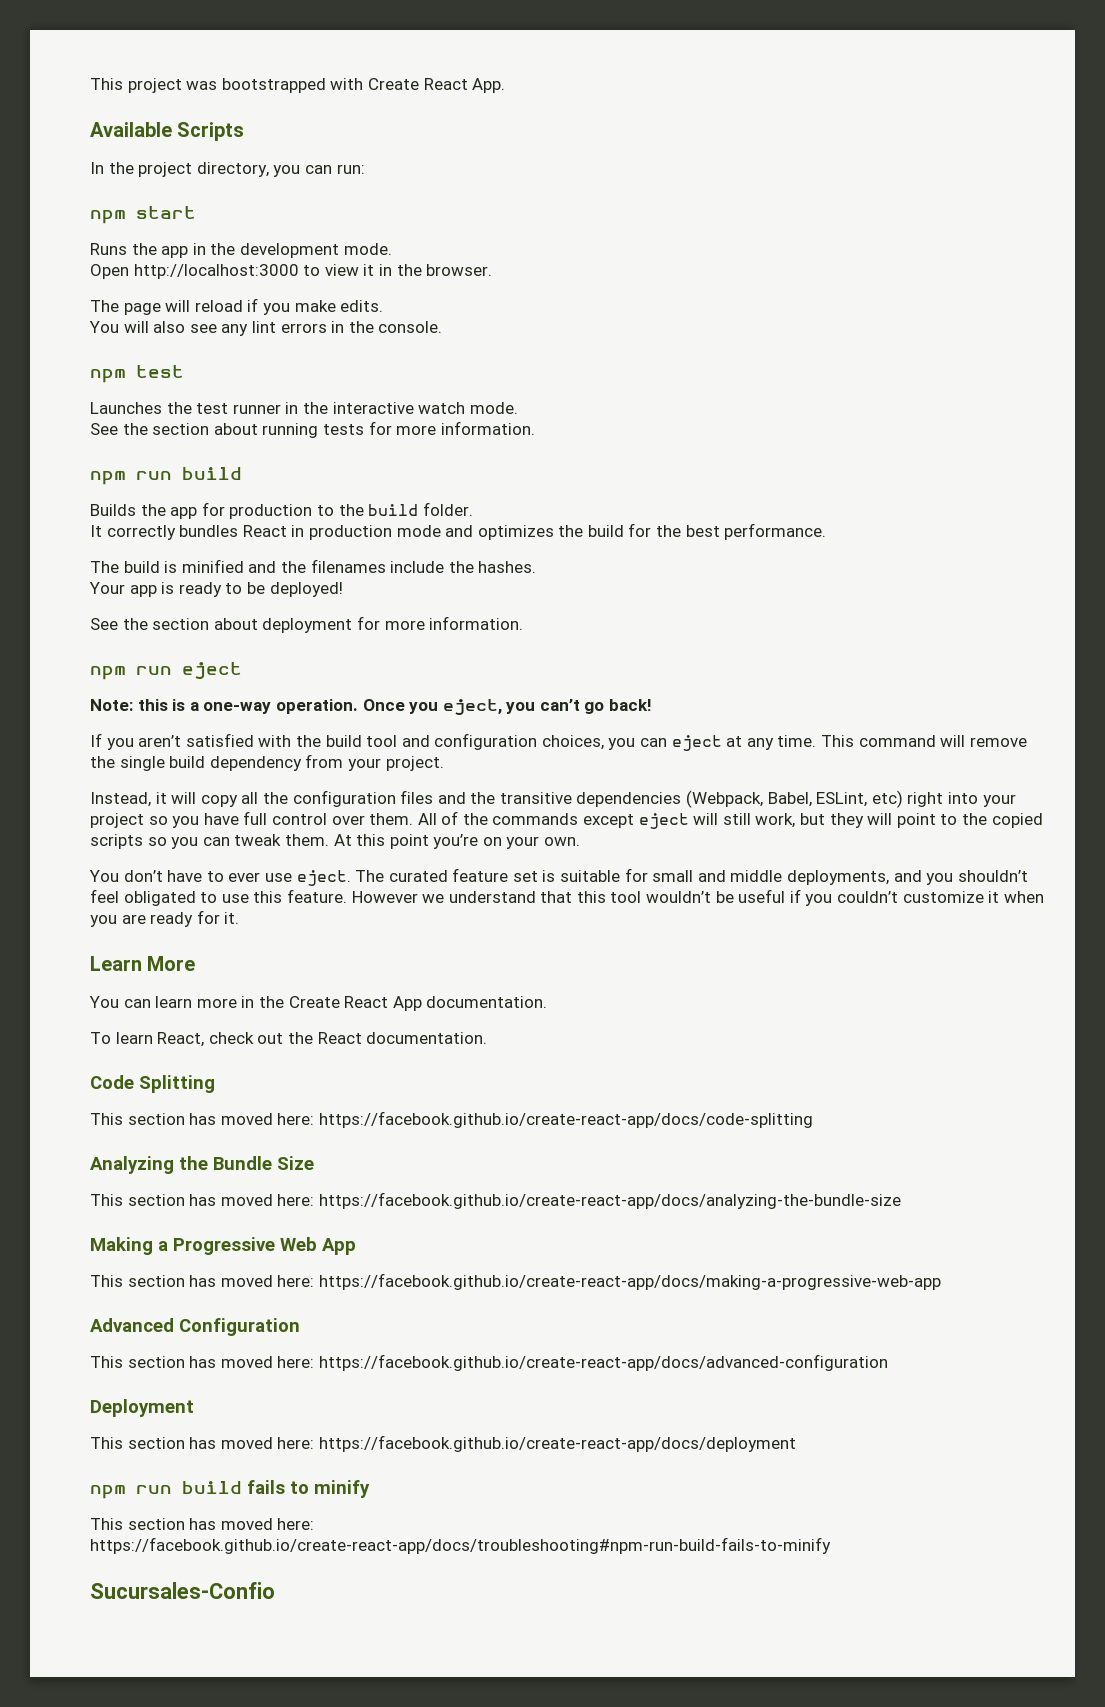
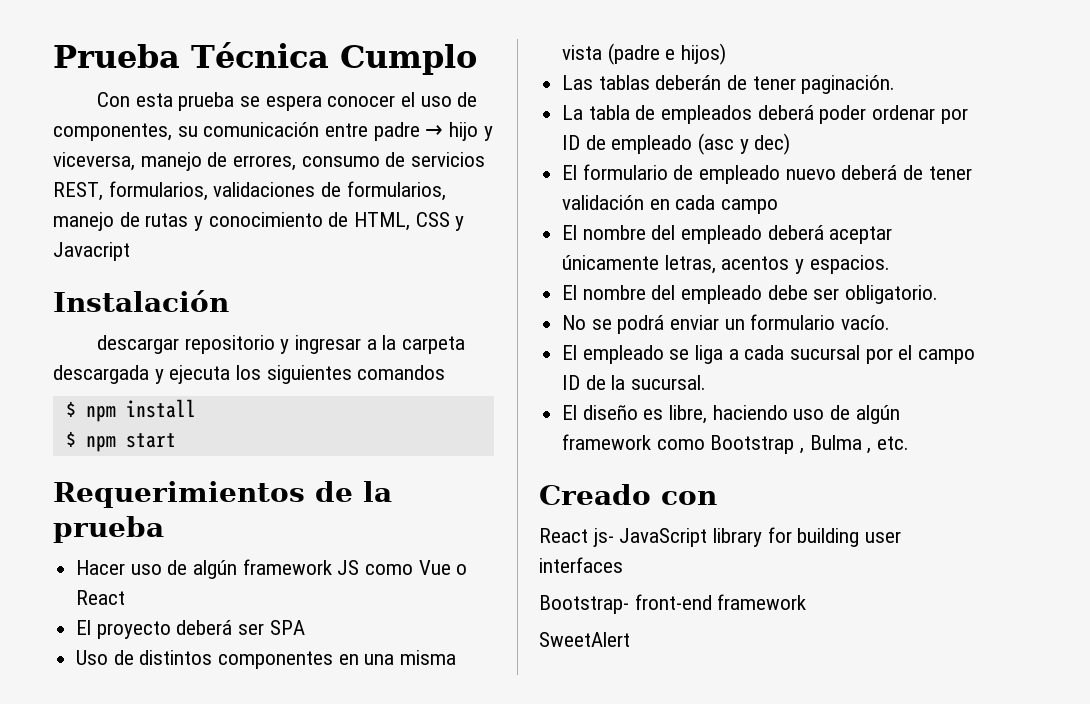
- This project was bootstrapped with Create React App.
- Available Scripts
- In the project directory, you can run:
- npm start
- Runs the app in the development mode.
- Open http://localhost:3000 to view it in the browser.
- The page will reload if you make edits.
- You will also see any lint errors in the console.
- npm test
- Launches the test runner in the interactive watch mode.
- See the section about running tests for more information.
- npm run build
- Builds the app for production to the build folder.
- It correctly bundles React in production mode and optimizes the build for the best performance.
- The build is minified and the filenames include the hashes.
- Your app is ready to be deployed!
- See the section about deployment for more information.
- npm run eject
- Note: this is a one-way operation. Once you eject, you can’t go back!
- If you aren’t satisfied with the build tool and configuration choices, you can eject at any time. This command will remove the single build dependency from your project.
- Instead, it will copy all the configuration files and the transitive dependencies (Webpack, Babel, ESLint, etc) right into your project so you have full control over them. All of the commands except eject will still work, but they will point to the copied scripts so you can tweak them. At this point you’re on your own.
- You don’t have to ever use eject. The curated feature set is suitable for small and middle deployments, and you shouldn’t feel obligated to use this feature. However we understand that this tool wouldn’t be useful if you couldn’t customize it when you are ready for it.
- Learn More
- You can learn more in the Create React App documentation.
- To learn React, check out the React documentation.
- Code Splitting
- This section has moved here: https://facebook.github.io/create-react-app/docs/code-splitting
- Analyzing the Bundle Size
- This section has moved here: https://facebook.github.io/create-react-app/docs/analyzing-the-bundle-size
- Making a Progressive Web App
- This section has moved here: https://facebook.github.io/create-react-app/docs/making-a-progressive-web-app
- Advanced Configuration
- This section has moved here: https://facebook.github.io/create-react-app/docs/advanced-configuration
- Deployment
- This section has moved here: https://facebook.github.io/create-react-app/docs/deployment
- npm run build fails to minify
- This section has moved here: https://facebook.github.io/create-react-app/docs/troubleshooting#npm-run-build-fails-to-minify
- Sucursales-Confio
+ Prueba Técnica Cumplo
+ Con esta prueba se espera conocer el uso de componentes, su comunicación entre padre → hijo y viceversa, manejo de errores, consumo de servicios REST, formularios, validaciones de formularios, manejo de rutas y conocimiento de HTML, CSS y Javacript
+ Instalación
+ descargar repositorio y ingresar a la carpeta descargada y ejecuta los siguientes comandos
+ $ npm install
+ $ npm start
+ Requerimientos de la prueba
+ Hacer uso de algún framework JS como Vue o React
+ El proyecto deberá ser SPA
+ Uso de distintos componentes en una misma vista (padre e hijos)
+ Las tablas deberán de tener paginación.
+ La tabla de empleados deberá poder ordenar por ID de empleado (asc y dec)
+ El formulario de empleado nuevo deberá de tener validación en cada campo
+ El nombre del empleado deberá aceptar únicamente letras, acentos y espacios.
+ El nombre del empleado debe ser obligatorio.
+ No se podrá enviar un formulario vacío.
+ El empleado se liga a cada sucursal por el campo ID de la sucursal.
+ El diseño es libre, haciendo uso de algún framework como Bootstrap , Bulma , etc.
+ Creado con
+ React js- JavaScript library for building user interfaces
+ Bootstrap- front-end framework
+ SweetAlert

